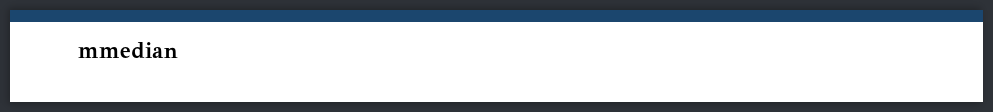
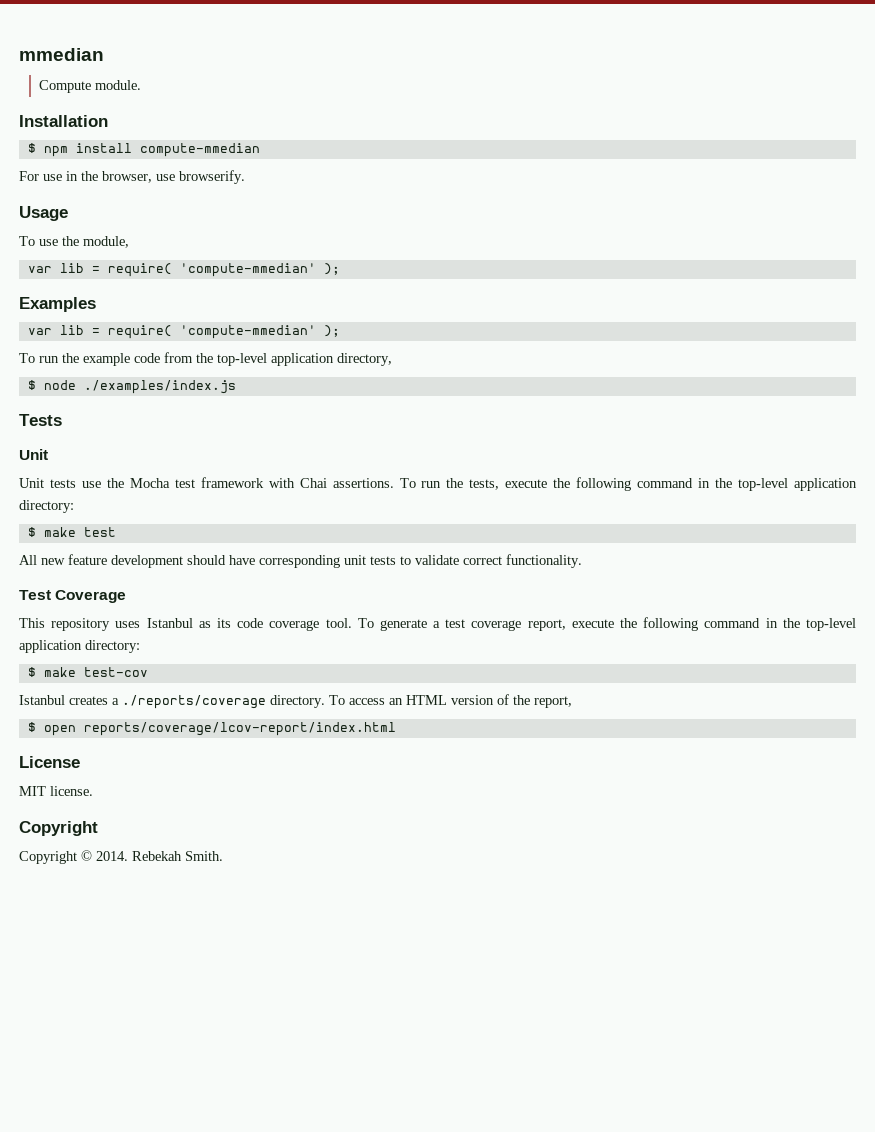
+ Compute module.
+ Installation
+ $ npm install compute-mmedian
+ For use in the browser, use browserify.
+ Usage
+ To use the module,
+ var lib = require( 'compute-mmedian' );
+ Examples
+ var lib = require( 'compute-mmedian' );
+ To run the example code from the top-level application directory,
+ $ node ./examples/index.js
+ Tests
+ Unit
+ Unit tests use the Mocha test framework with Chai assertions. To run the tests, execute the following command in the top-level application directory:
+ $ make test
+ All new feature development should have corresponding unit tests to validate correct functionality.
+ Test Coverage
+ This repository uses Istanbul as its code coverage tool. To generate a test coverage report, execute the following command in the top-level application directory:
+ $ make test-cov
+ Istanbul creates a ./reports/coverage directory. To access an HTML version of the report,
+ $ open reports/coverage/lcov-report/index.html
+ License
+ MIT license.
+ Copyright
+ Copyright © 2014. Rebekah Smith.

